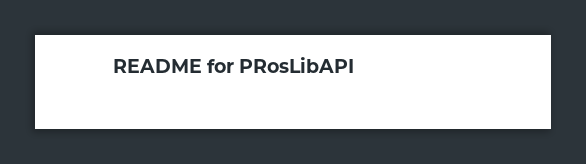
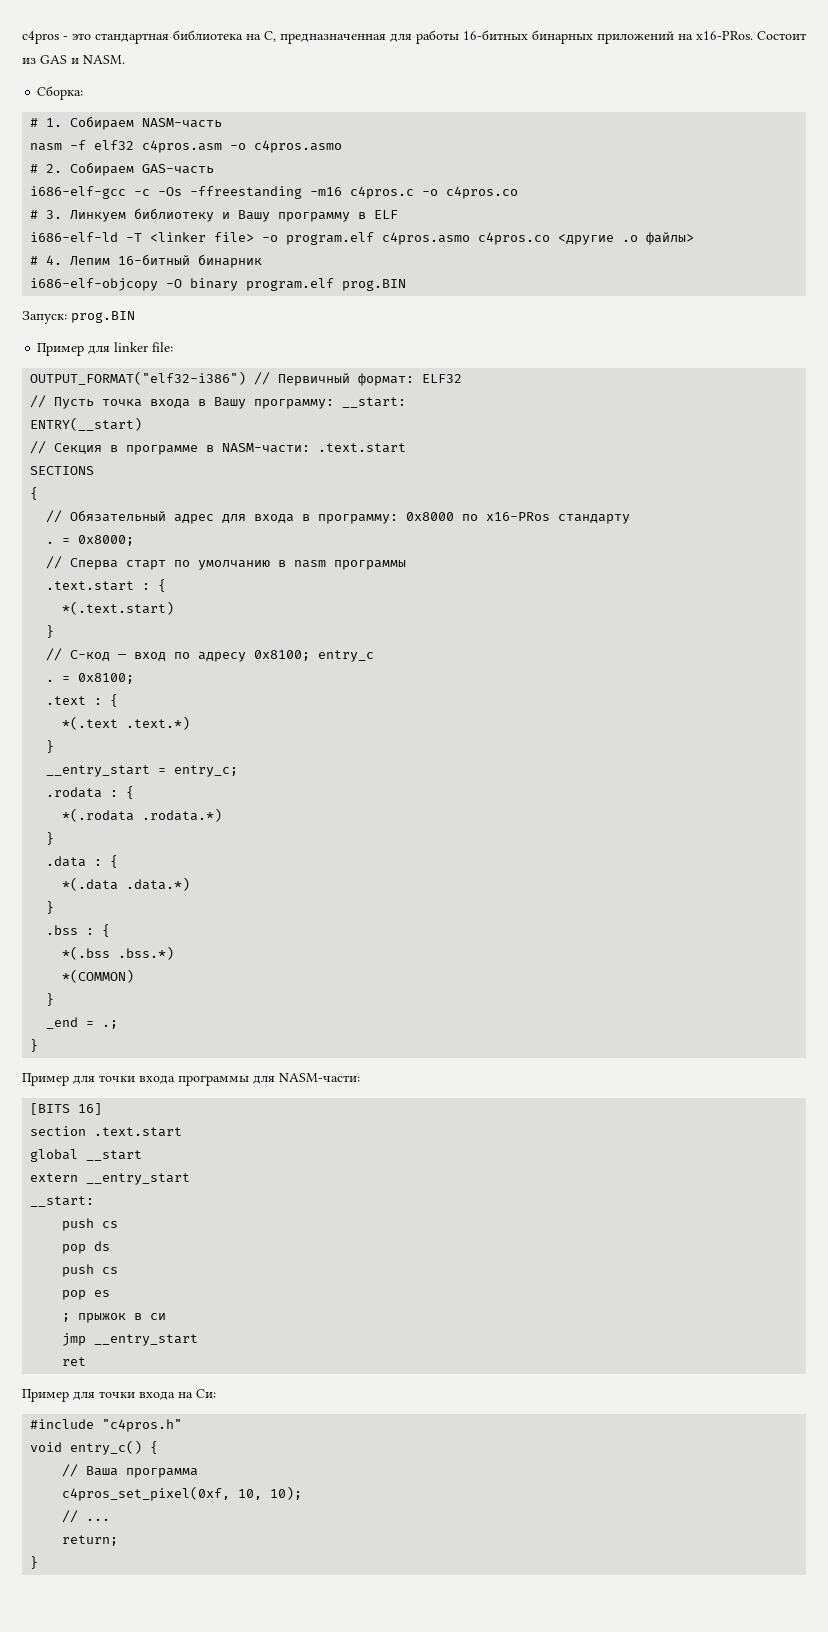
- README for PRosLibAPI
+ c4pros - это стандартная библиотека на C, предназначенная для работы 16-битных бинарных приложений на x16-PRos. Состоит из GAS и NASM.
+ Сборка:
+ # 1. Собираем NASM-часть
+ nasm -f elf32 c4pros.asm -o c4pros.asmo
+ # 2. Собираем GAS-часть
+ i686-elf-gcc -c -Os -ffreestanding -m16 c4pros.c -o c4pros.co
+ # 3. Линкуем библиотеку и Вашу программу в ELF
+ i686-elf-ld -T <linker file> -o program.elf c4pros.asmo c4pros.co <другие .o файлы>
+ # 4. Лепим 16-битный бинарник
+ i686-elf-objcopy -O binary program.elf prog.BIN
+ Запуск: prog.BIN
+ Пример для linker file:
+ OUTPUT_FORMAT("elf32-i386") // Первичный формат: ELF32
+ // Пусть точка входа в Вашу программу: __start:
+ ENTRY(__start)
+ // Секция в программе в NASM-части: .text.start
+ SECTIONS
+ {
+ // Обязательный адрес для входа в программу: 0x8000 по x16-PRos стандарту
+ . = 0x8000;
+ // Сперва старт по умолчанию в nasm программы
+ .text.start : {
+ *(.text.start)
+ }
+ // C-код — вход по адресу 0x8100; entry_c
+ . = 0x8100;
+ .text : {
+ *(.text .text.*)
+ }
+ __entry_start = entry_c;
+ .rodata : {
+ *(.rodata .rodata.*)
+ }
+ .data : {
+ *(.data .data.*)
+ }
+ .bss : {
+ *(.bss .bss.*)
+ *(COMMON)
+ }
+ _end = .;
+ }
+ Пример для точки входа программы для NASM-части:
+ [BITS 16]
+ section .text.start
+ global __start
+ extern __entry_start
+ __start:
+ push cs
+ pop ds
+ push cs
+ pop es
+ ; прыжок в си
+ jmp __entry_start
+ ret
+ Пример для точки входа на Си:
+ #include "c4pros.h"
+ void entry_c() {
+ // Ваша программа
+ c4pros_set_pixel(0xf, 10, 10);
+ // ...
+ return;
+ }

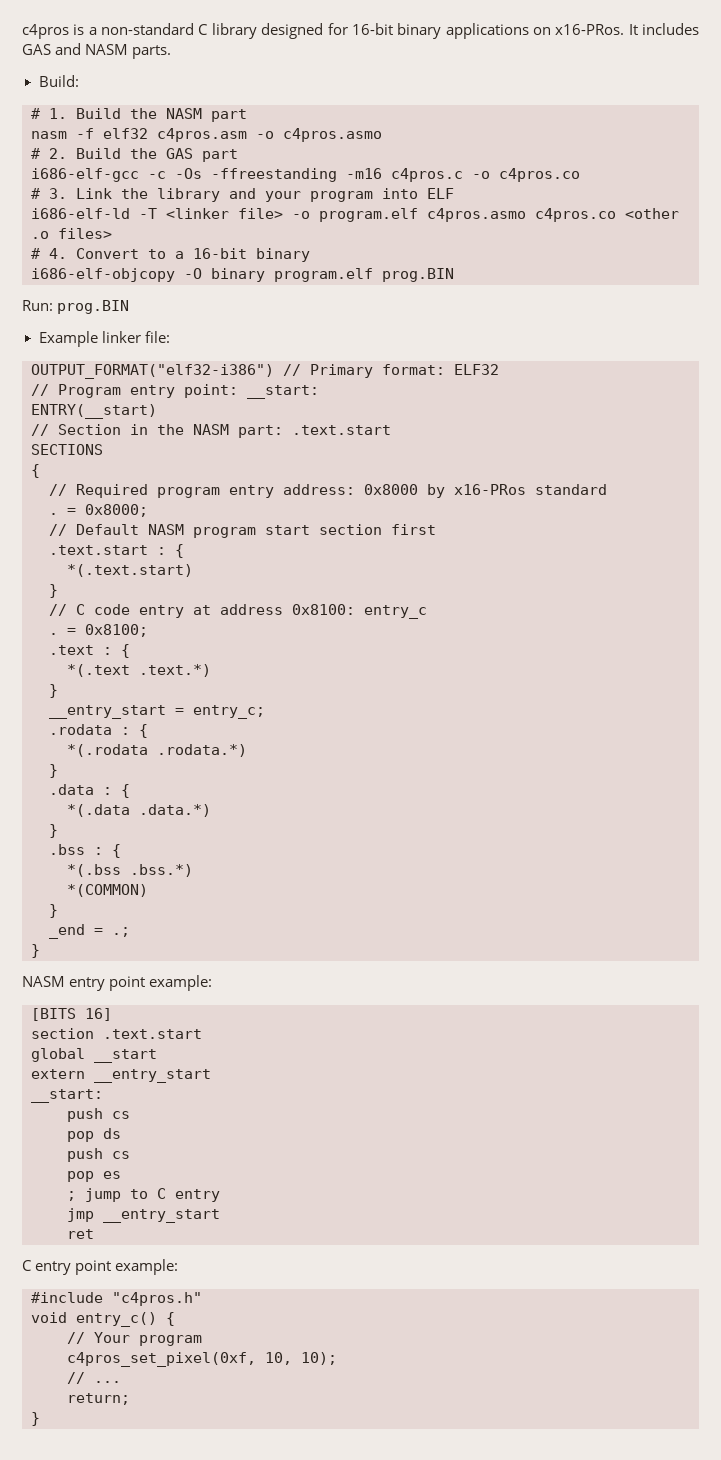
- c4pros - это стандартная библиотека на C, предназначенная для работы 16-битных бинарных приложений на x16-PRos. Состоит из GAS и NASM.
- Сборка:
- # 1. Собираем NASM-часть
+ c4pros is a non-standard C library designed for 16-bit binary applications on x16-PRos. It includes GAS and NASM parts.
+ Build:
+ # 1. Build the NASM part
- # 2. Собираем GAS-часть
+ # 2. Build the GAS part
- # 3. Линкуем библиотеку и Вашу программу в ELF
+ # 3. Link the library and your program into ELF
- i686-elf-ld -T <linker file> -o program.elf c4pros.asmo c4pros.co <другие .o файлы>
+ i686-elf-ld -T <linker file> -o program.elf c4pros.asmo c4pros.co <other .o files>
- # 4. Лепим 16-битный бинарник
+ # 4. Convert to a 16-bit binary
- Запуск: prog.BIN
- Пример для linker file:
+ Run: prog.BIN
+ Example linker file:
- OUTPUT_FORMAT("elf32-i386") // Первичный формат: ELF32
+ OUTPUT_FORMAT("elf32-i386") // Primary format: ELF32
- // Пусть точка входа в Вашу программу: __start:
+ // Program entry point: __start:
  ENTRY(__start)
- // Секция в программе в NASM-части: .text.start
+ // Section in the NASM part: .text.start
  SECTIONS
  {
- // Обязательный адрес для входа в программу: 0x8000 по x16-PRos стандарту
+ // Required program entry address: 0x8000 by x16-PRos standard
  . = 0x8000;
- // Сперва старт по умолчанию в nasm программы
+ // Default NASM program start section first
- // C-код — вход по адресу 0x8100; entry_c
+ // C code entry at address 0x8100: entry_c
- Пример для точки входа программы для NASM-части:
+ NASM entry point example:
- ; прыжок в си
+ ; jump to C entry
- Пример для точки входа на Си:
+ C entry point example:
- // Ваша программа
+ // Your program

